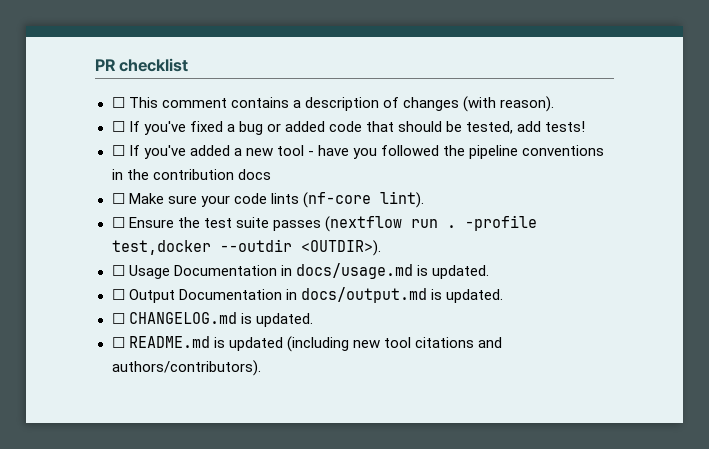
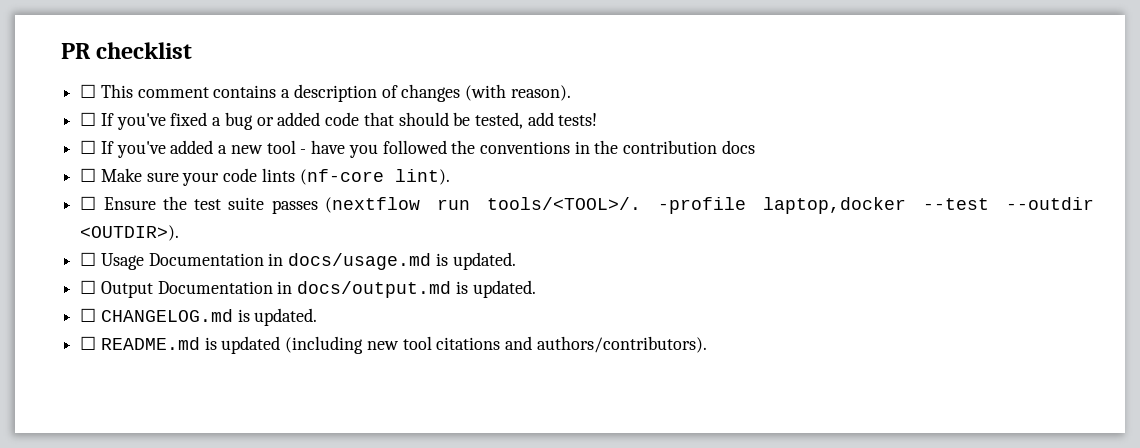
- ☐ If you've added a new tool - have you followed the pipeline conventions in the contribution docs
+ ☐ If you've added a new tool - have you followed the conventions in the contribution docs
- ☐ Ensure the test suite passes (nextflow run . -profile test,docker --outdir <OUTDIR>).
+ ☐ Ensure the test suite passes (nextflow run tools/<TOOL>/. -profile laptop,docker --test --outdir <OUTDIR>).

